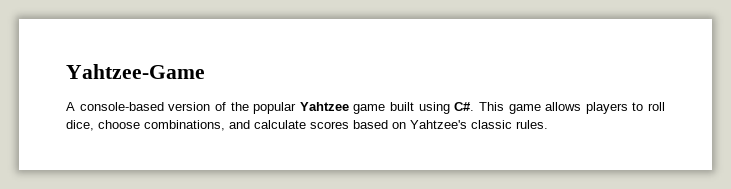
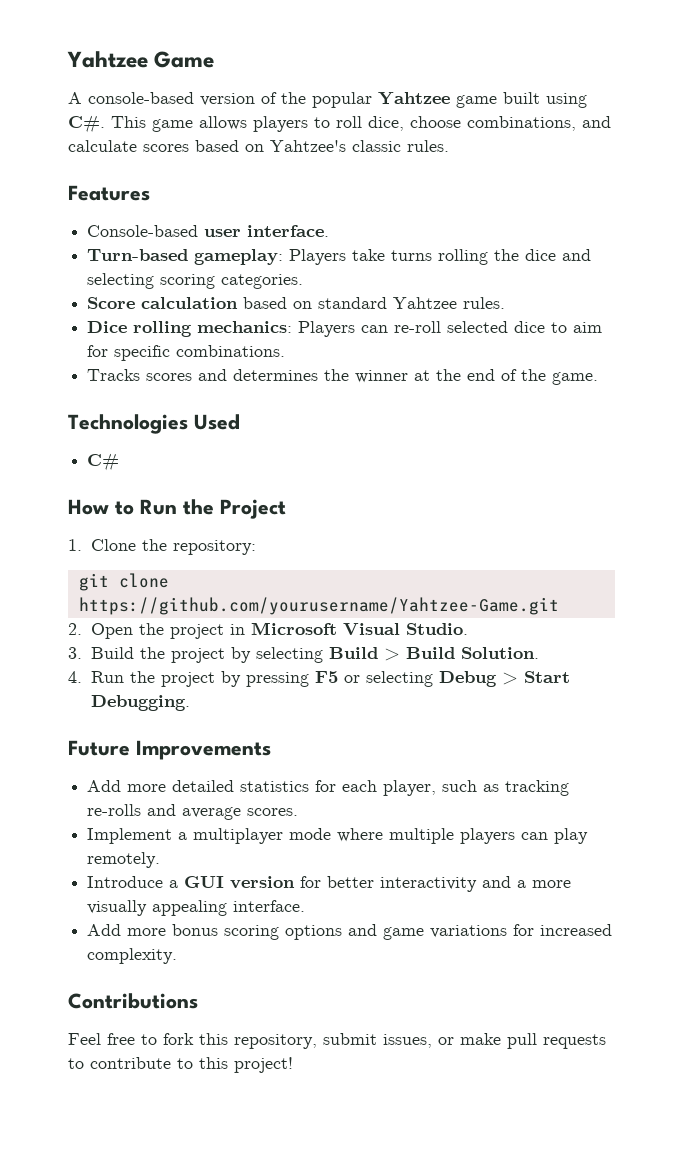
- Yahtzee-Game
+ Yahtzee Game
+ Features
+ Console-based user interface.
+ Turn-based gameplay: Players take turns rolling the dice and selecting scoring categories.
+ Score calculation based on standard Yahtzee rules.
+ Dice rolling mechanics: Players can re-roll selected dice to aim for specific combinations.
+ Tracks scores and determines the winner at the end of the game.
+ Technologies Used
+ C#
+ How to Run the Project
+ 1. Clone the repository:
+ git clone https://github.com/yourusername/Yahtzee-Game.git
+ 2. Open the project in Microsoft Visual Studio.
+ 3. Build the project by selecting Build > Build Solution.
+ 4. Run the project by pressing F5 or selecting Debug > Start Debugging.
+ Future Improvements
+ Add more detailed statistics for each player, such as tracking re-rolls and average scores.
+ Implement a multiplayer mode where multiple players can play remotely.
+ Introduce a GUI version for better interactivity and a more visually appealing interface.
+ Add more bonus scoring options and game variations for increased complexity.
+ Contributions
+ Feel free to fork this repository, submit issues, or make pull requests to contribute to this project!

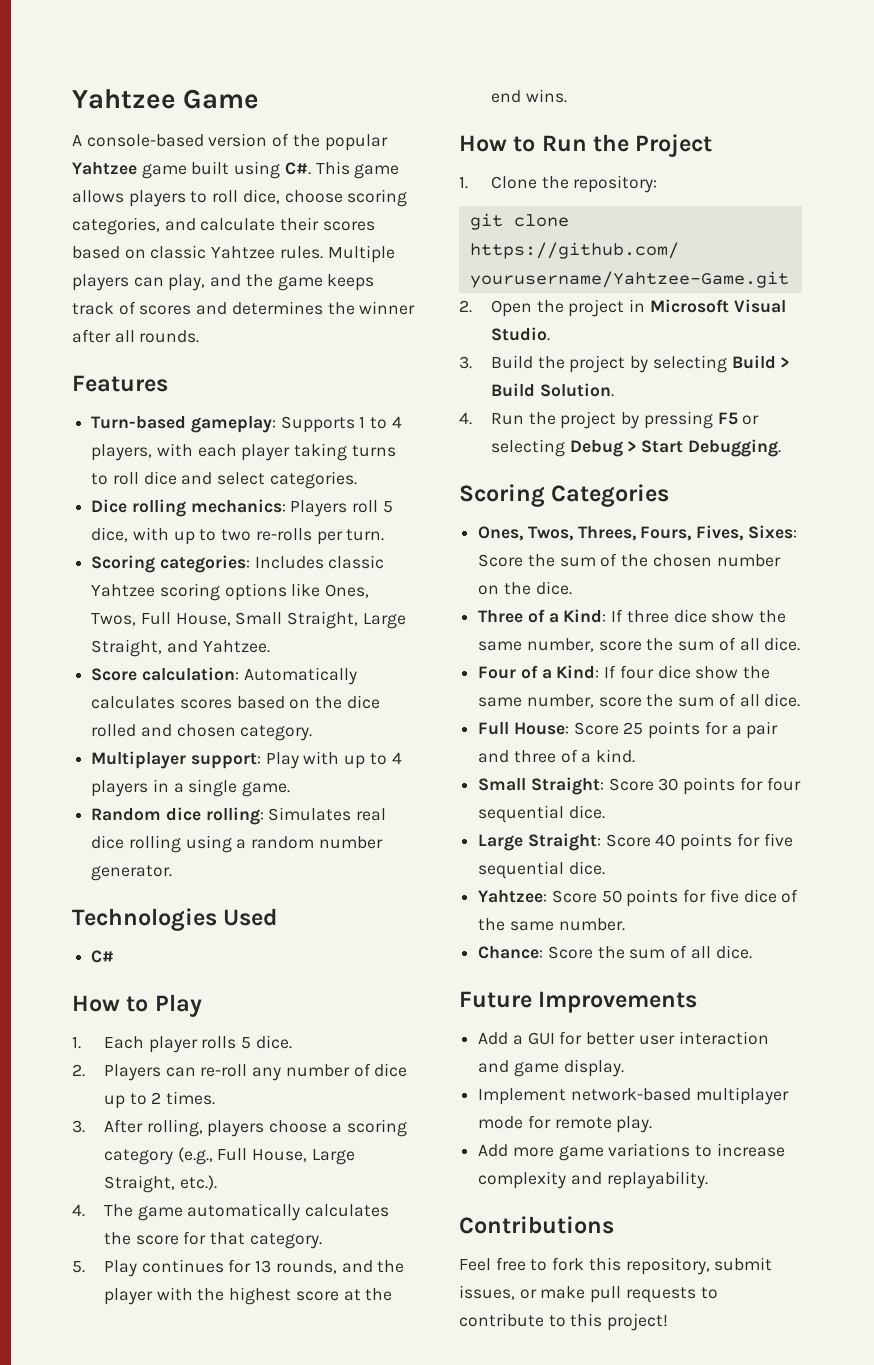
- A console-based version of the popular Yahtzee game built using C#. This game allows players to roll dice, choose combinations, and calculate scores based on Yahtzee's classic rules.
+ A console-based version of the popular Yahtzee game built using C#. This game allows players to roll dice, choose scoring categories, and calculate their scores based on classic Yahtzee rules. Multiple players can play, and the game keeps track of scores and determines the winner after all rounds.
  Features
- Console-based user interface.
- Turn-based gameplay: Players take turns rolling the dice and selecting scoring categories.
- Score calculation based on standard Yahtzee rules.
- Dice rolling mechanics: Players can re-roll selected dice to aim for specific combinations.
- Tracks scores and determines the winner at the end of the game.
+ Turn-based gameplay: Supports 1 to 4 players, with each player taking turns to roll dice and select categories.
+ Dice rolling mechanics: Players roll 5 dice, with up to two re-rolls per turn.
+ Scoring categories: Includes classic Yahtzee scoring options like Ones, Twos, Full House, Small Straight, Large Straight, and Yahtzee.
+ Score calculation: Automatically calculates scores based on the dice rolled and chosen category.
+ Multiplayer support: Play with up to 4 players in a single game.
+ Random dice rolling: Simulates real dice rolling using a random number generator.
  Technologies Used
  C#
+ How to Play
+ 1. Each player rolls 5 dice.
+ 2. Players can re-roll any number of dice up to 2 times.
+ 3. After rolling, players choose a scoring category (e.g., Full House, Large Straight, etc.).
+ 4. The game automatically calculates the score for that category.
+ 5. Play continues for 13 rounds, and the player with the highest score at the end wins.
+ Scoring Categories
+ Ones, Twos, Threes, Fours, Fives, Sixes: Score the sum of the chosen number on the dice.
+ Three of a Kind: If three dice show the same number, score the sum of all dice.
+ Four of a Kind: If four dice show the same number, score the sum of all dice.
+ Full House: Score 25 points for a pair and three of a kind.
+ Small Straight: Score 30 points for four sequential dice.
+ Large Straight: Score 40 points for five sequential dice.
+ Yahtzee: Score 50 points for five dice of the same number.
+ Chance: Score the sum of all dice.
  Future Improvements
- Add more detailed statistics for each player, such as tracking re-rolls and average scores.
+ Add a GUI for better user interaction and game display.
- Implement a multiplayer mode where multiple players can play remotely.
- Introduce a GUI version for better interactivity and a more visually appealing interface.
- Add more bonus scoring options and game variations for increased complexity.
+ Implement network-based multiplayer mode for remote play.
+ Add more game variations to increase complexity and replayability.

